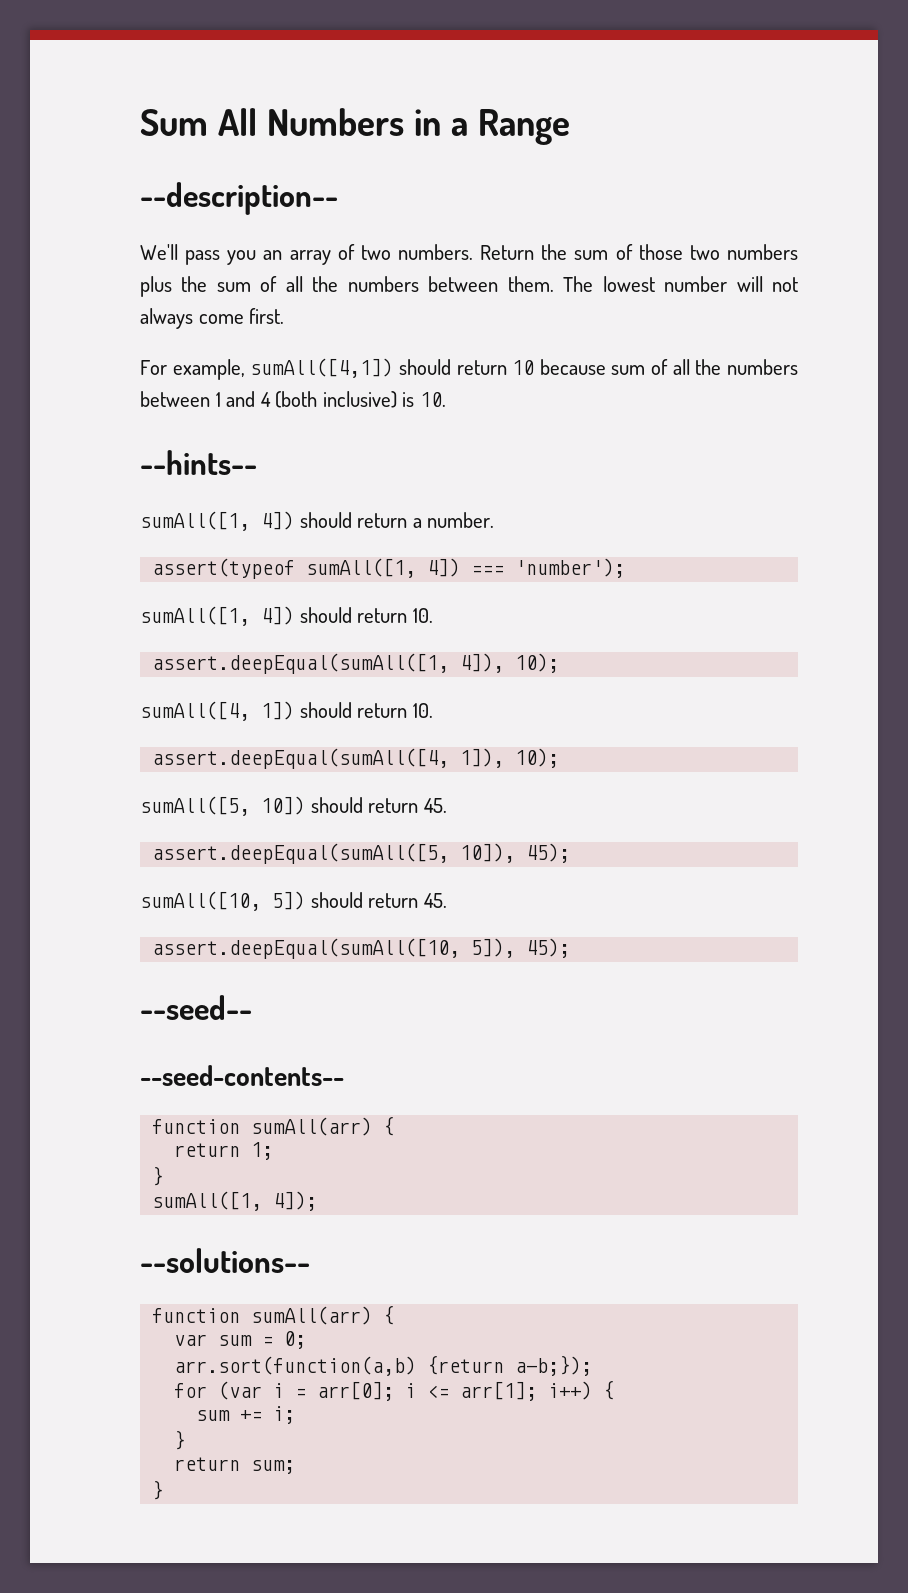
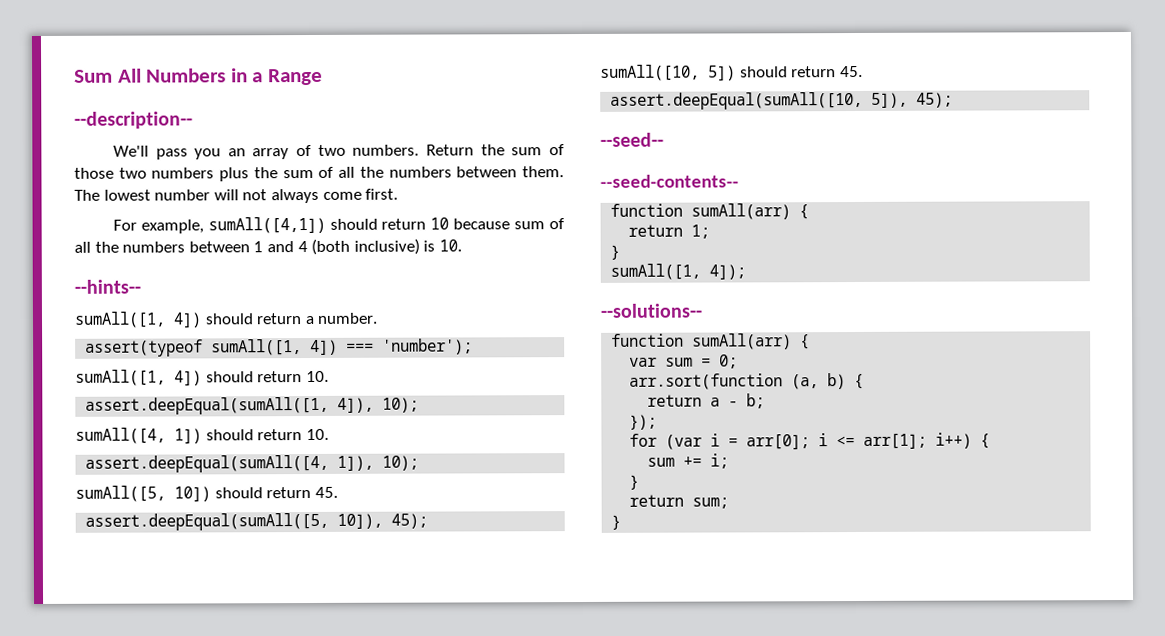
- arr.sort(function(a,b) {return a-b;});
+ arr.sort(function (a, b) {
+ return a - b;
+ });

